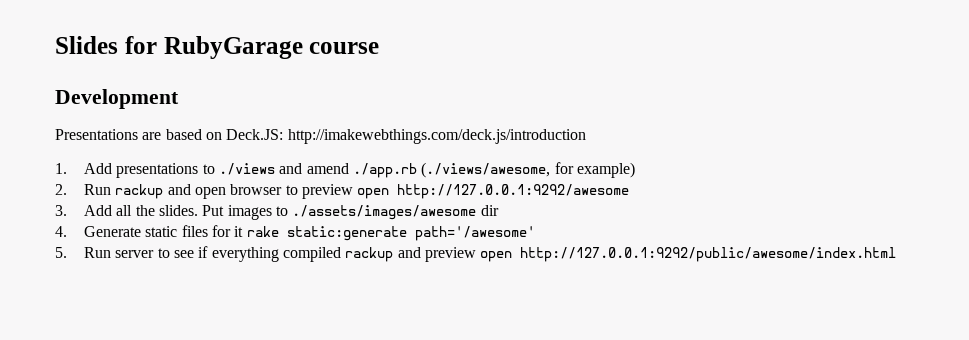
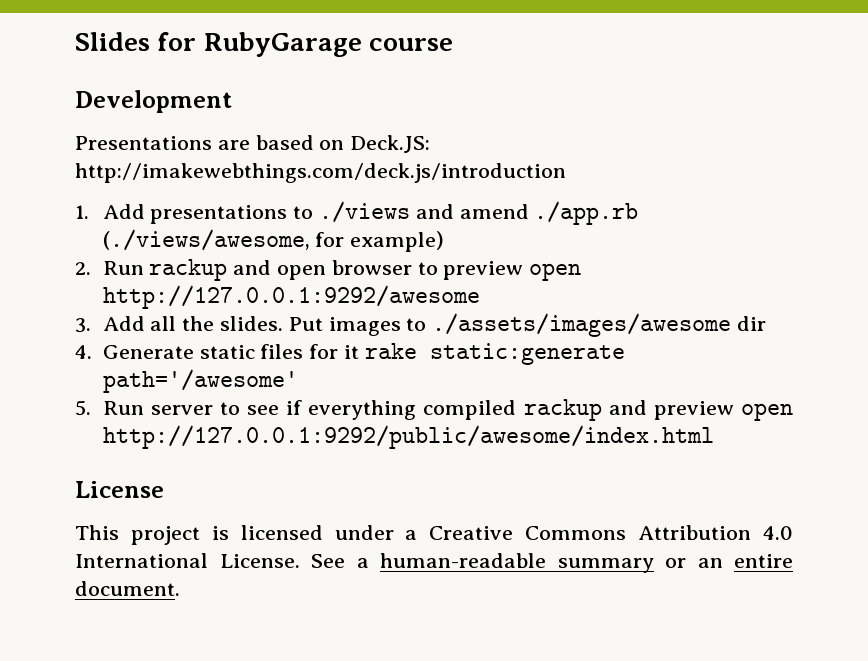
+ License
+ This project is licensed under a Creative Commons Attribution 4.0 International License. See a human-readable summary or an entire document.

